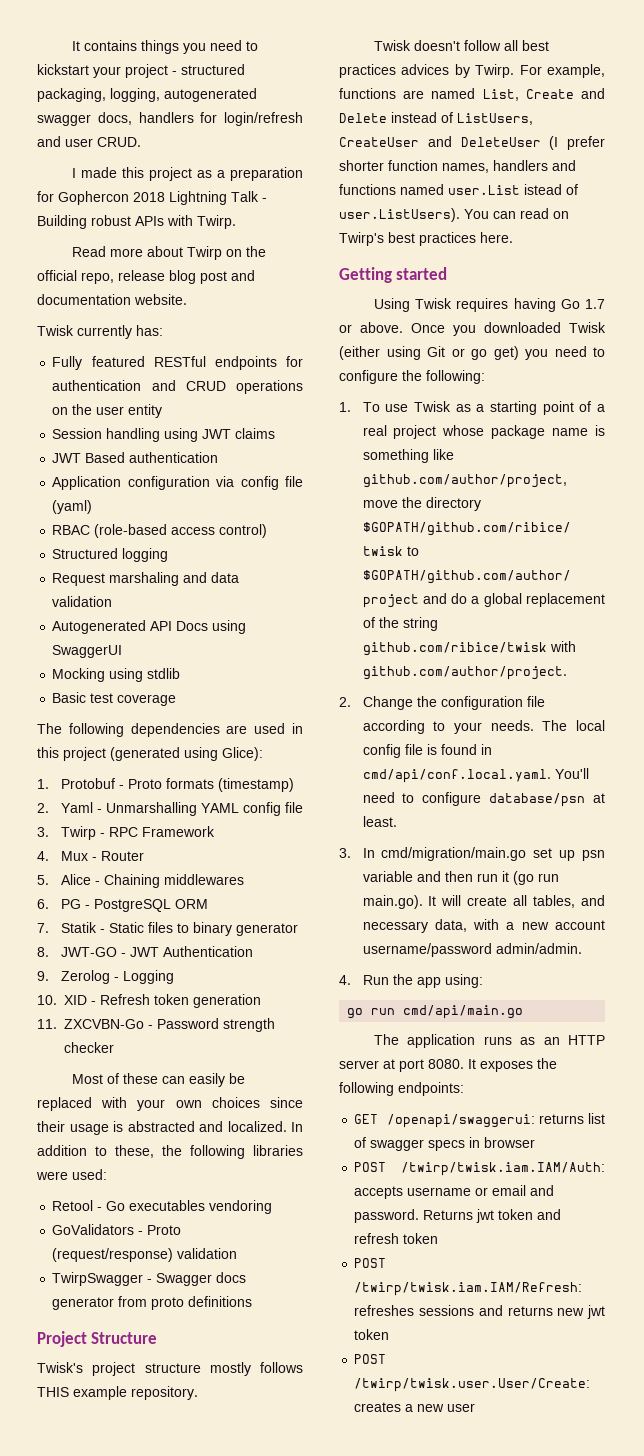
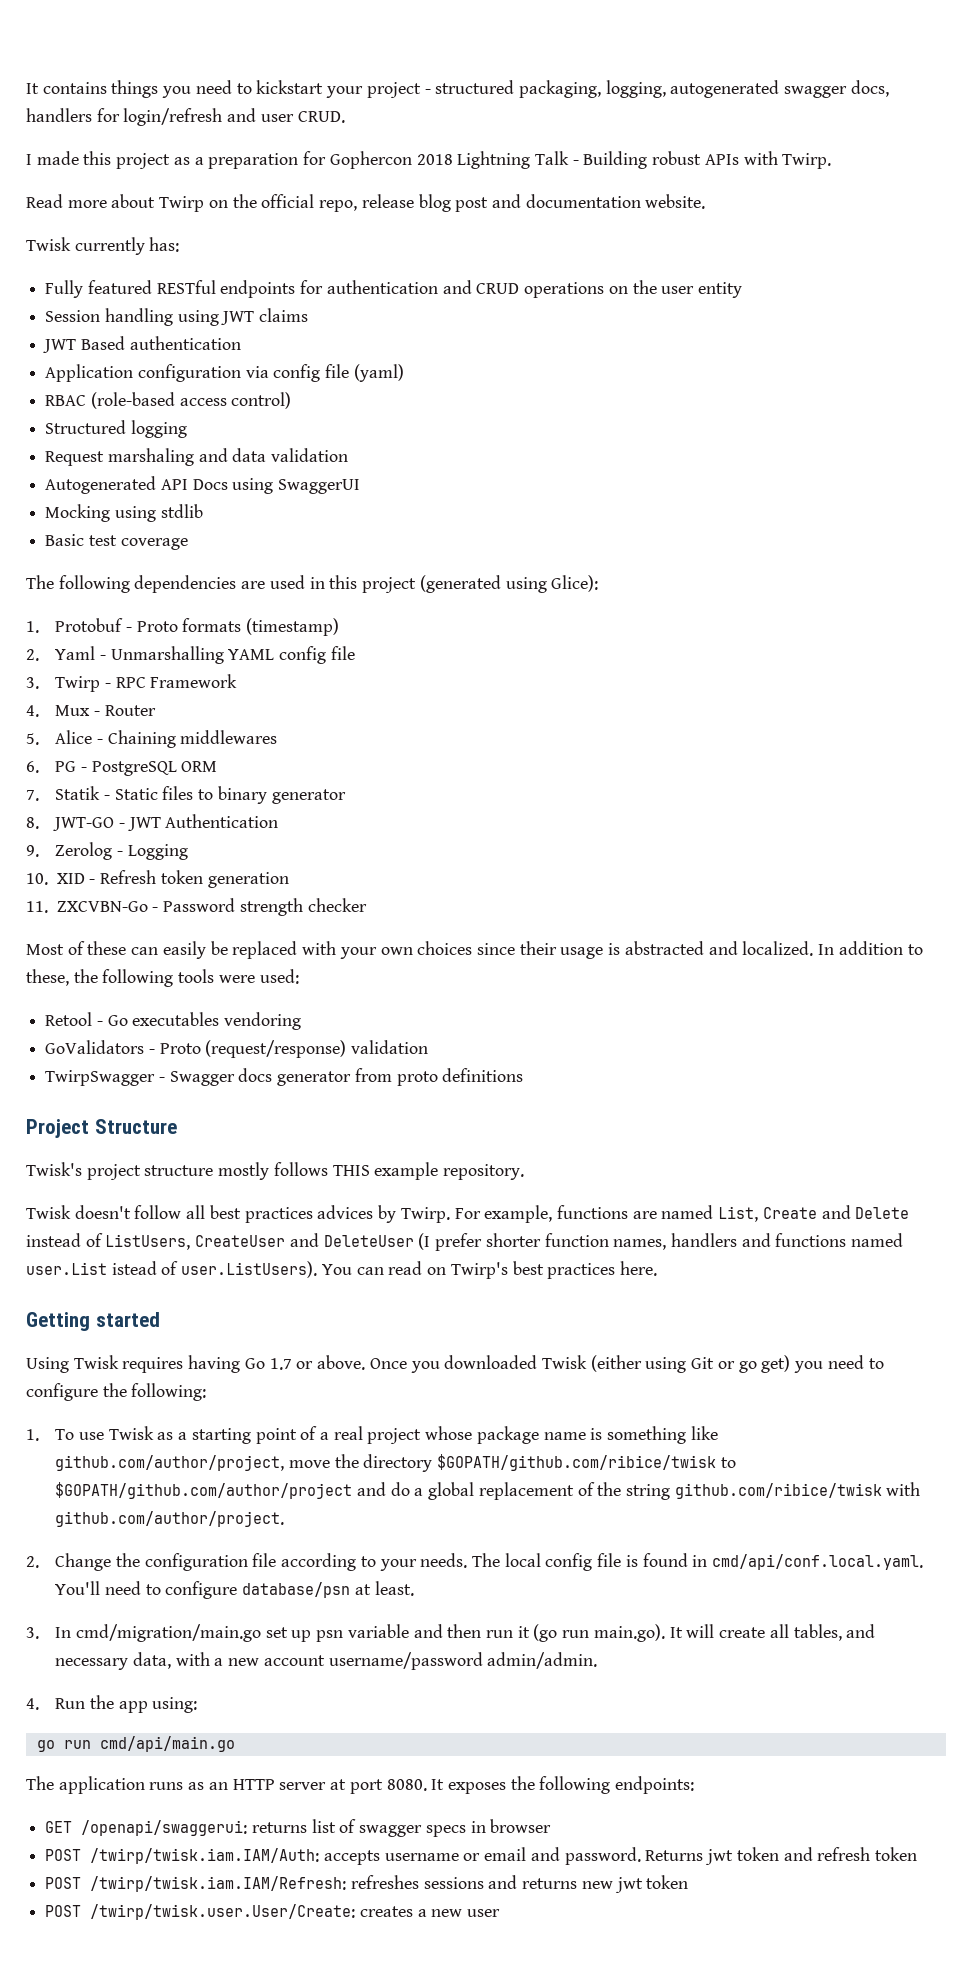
- In addition to these, the following libraries were used:
+ In addition to these, the following tools were used:

